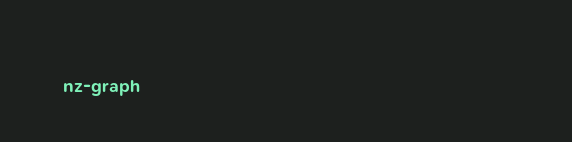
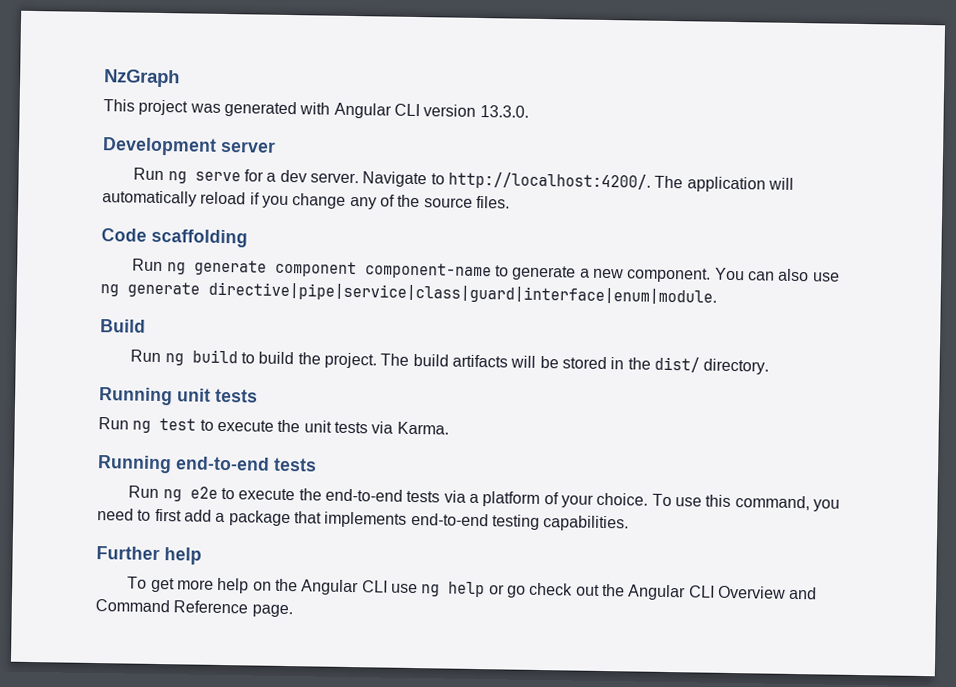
- nz-graph
+ NzGraph
+ This project was generated with Angular CLI version 13.3.0.
+ Development server
+ Run ng serve for a dev server. Navigate to http://localhost:4200/. The application will automatically reload if you change any of the source files.
+ Code scaffolding
+ Run ng generate component component-name to generate a new component. You can also use ng generate directive|pipe|service|class|guard|interface|enum|module.
+ Build
+ Run ng build to build the project. The build artifacts will be stored in the dist/ directory.
+ Running unit tests
+ Run ng test to execute the unit tests via Karma.
+ Running end-to-end tests
+ Run ng e2e to execute the end-to-end tests via a platform of your choice. To use this command, you need to first add a package that implements end-to-end testing capabilities.
+ Further help
+ To get more help on the Angular CLI use ng help or go check out the Angular CLI Overview and Command Reference page.

